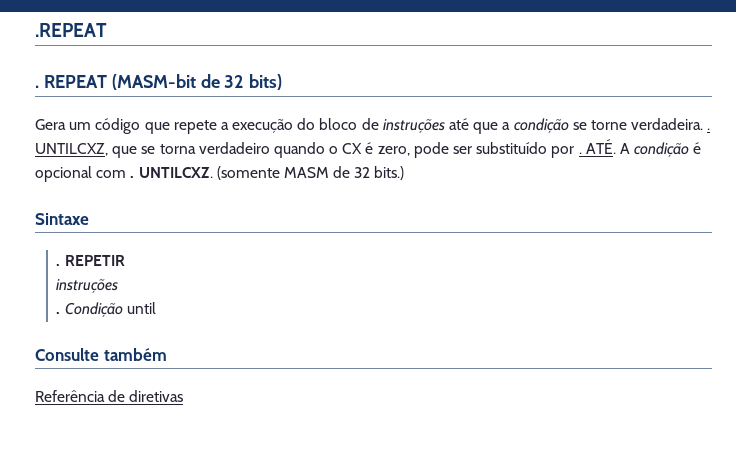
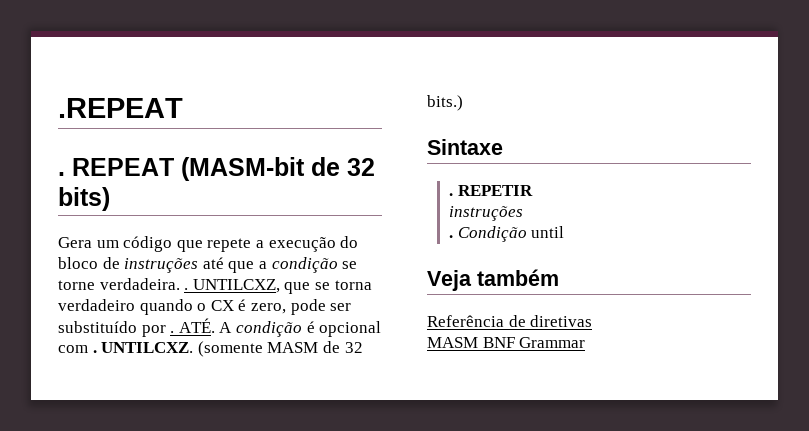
- Consulte também
+ Veja também
+ MASM BNF Grammar

